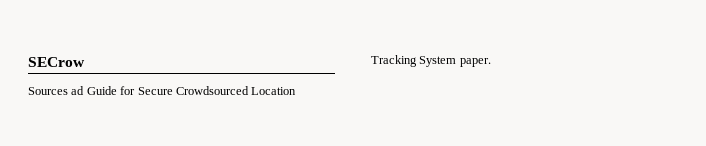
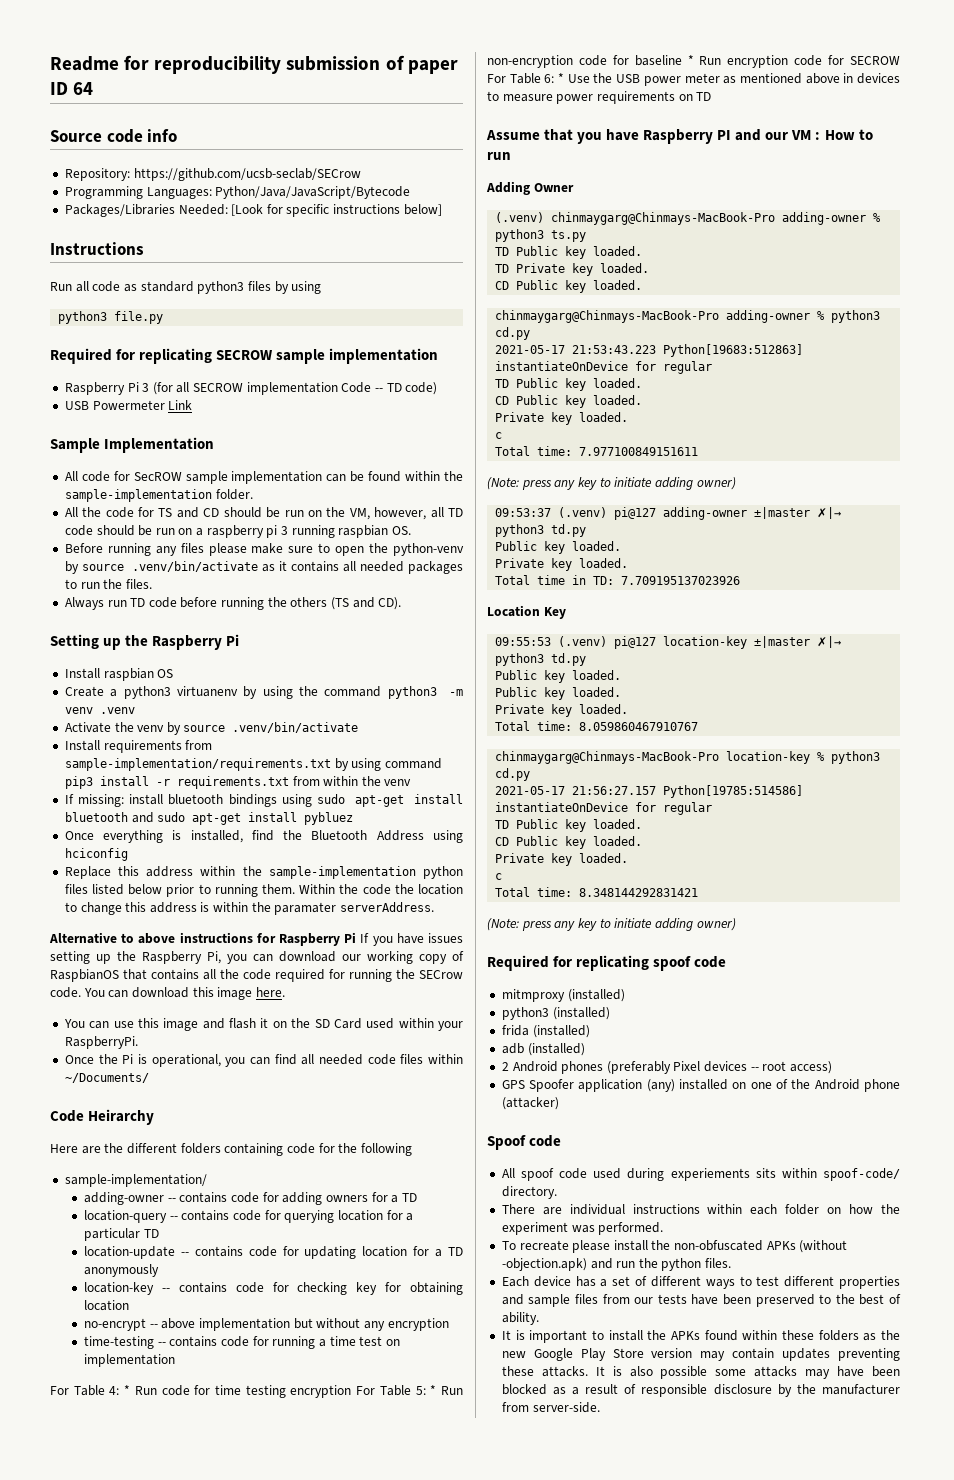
- SECrow
- Sources ad Guide for Secure Crowdsourced Location Tracking System paper.
+ Readme for reproducibility submission of paper ID 64
+ Source code info
+ Repository: https://github.com/ucsb-seclab/SECrow
+ Programming Languages: Python/Java/JavaScript/Bytecode
+ Packages/Libraries Needed: [Look for specific instructions below]
+ Instructions
+ Run all code as standard python3 files by using
+ python3 file.py
+ Required for replicating SECROW sample implementation
+ Raspberry Pi 3 (for all SECROW implementation Code -- TD code)
+ USB Powermeter Link
+ Sample Implementation
+ All code for SecROW sample implementation can be found within the sample-implementation folder.
+ All the code for TS and CD should be run on the VM, however, all TD code should be run on a raspberry pi 3 running raspbian OS.
+ Before running any files please make sure to open the python-venv by source .venv/bin/activate as it contains all needed packages to run the files.
+ Always run TD code before running the others (TS and CD).
+ Setting up the Raspberry Pi
+ Install raspbian OS
+ Create a python3 virtuanenv by using the command python3 -m venv .venv
+ Activate the venv by source .venv/bin/activate
+ Install requirements from sample-implementation/requirements.txt by using command pip3 install -r requirements.txt from within the venv
+ If missing: install bluetooth bindings using sudo apt-get install bluetooth and sudo apt-get install pybluez
+ Once everything is installed, find the Bluetooth Address using hciconfig
+ Replace this address within the sample-implementation python files listed below prior to running them. Within the code the location to change this address is within the paramater serverAddress.
+ Alternative to above instructions for Raspberry Pi If you have issues setting up the Raspberry Pi, you can download our working copy of RaspbianOS that contains all the code required for running the SECrow code. You can download this image here.
+ You can use this image and flash it on the SD Card used within your RaspberryPi.
+ Once the Pi is operational, you can find all needed code files within ~/Documents/
+ Code Heirarchy
+ Here are the different folders containing code for the following
+ sample-implementation/
+ adding-owner -- contains code for adding owners for a TD
+ location-query -- contains code for querying location for a particular TD
+ location-update -- contains code for updating location for a TD anonymously
+ location-key -- contains code for checking key for obtaining location
+ no-encrypt -- above implementation but without any encryption
+ time-testing -- contains code for running a time test on implementation
+ For Table 4: * Run code for time testing encryption For Table 5: * Run non-encryption code for baseline * Run encryption code for SECROW For Table 6: * Use the USB power meter as mentioned above in devices to measure power requirements on TD
+ Assume that you have Raspberry PI and our VM : How to run
+ Adding Owner
+ (.venv) chinmaygarg@Chinmays-MacBook-Pro adding-owner % python3 ts.py
+ TD Public key loaded.
+ TD Private key loaded.
+ CD Public key loaded.
+ chinmaygarg@Chinmays-MacBook-Pro adding-owner % python3 cd.py
+ 2021-05-17 21:53:43.223 Python[19683:512863] instantiateOnDevice for regular
+ TD Public key loaded.
+ CD Public key loaded.
+ Private key loaded.
+ c
+ Total time: 7.977100849151611
+ (Note: press any key to initiate adding owner)
+ 09:53:37 (.venv) pi@127 adding-owner ±|master ✗|→ python3 td.py
+ Public key loaded.
+ Private key loaded.
+ Total time in TD: 7.709195137023926
+ Location Key
+ 09:55:53 (.venv) pi@127 location-key ±|master ✗|→ python3 td.py
+ Public key loaded.
+ Public key loaded.
+ Private key loaded.
+ Total time: 8.059860467910767
+ chinmaygarg@Chinmays-MacBook-Pro location-key % python3 cd.py
+ 2021-05-17 21:56:27.157 Python[19785:514586] instantiateOnDevice for regular
+ TD Public key loaded.
+ CD Public key loaded.
+ Private key loaded.
+ c
+ Total time: 8.348144292831421
+ (Note: press any key to initiate adding owner)
+ Required for replicating spoof code
+ mitmproxy (installed)
+ python3 (installed)
+ frida (installed)
+ adb (installed)
+ 2 Android phones (preferably Pixel devices -- root access)
+ GPS Spoofer application (any) installed on one of the Android phone (attacker)
+ Spoof code
+ All spoof code used during experiements sits within spoof-code/ directory.
+ There are individual instructions within each folder on how the experiment was performed.
+ To recreate please install the non-obfuscated APKs (without -objection.apk) and run the python files.
+ Each device has a set of different ways to test different properties and sample files from our tests have been preserved to the best of ability.
+ It is important to install the APKs found within these folders as the new Google Play Store version may contain updates preventing these attacks. It is also possible some attacks may have been blocked as a result of responsible disclosure by the manufacturer from server-side.

